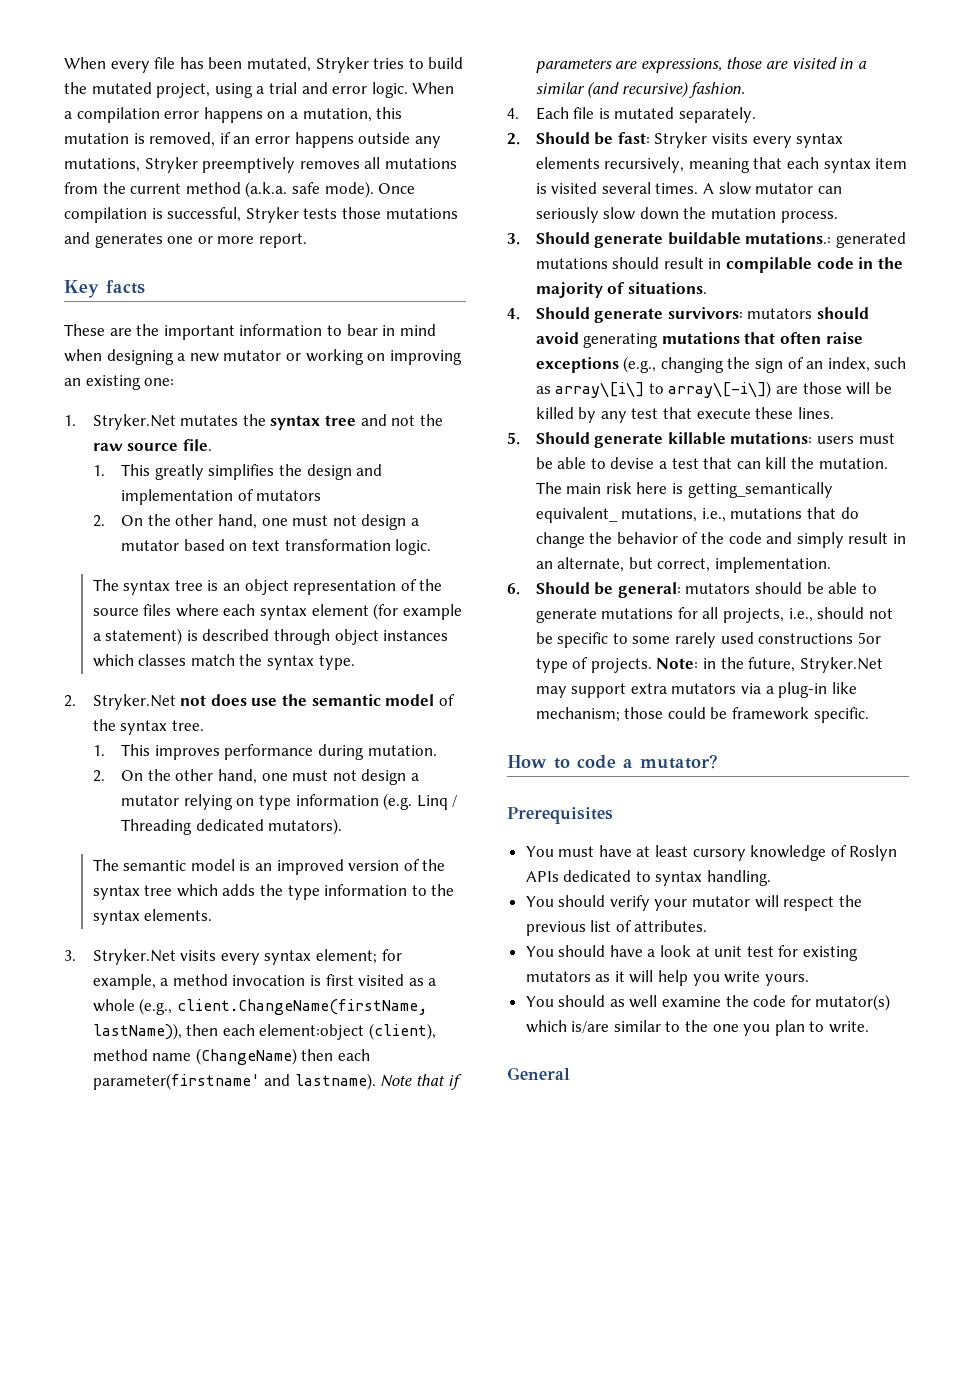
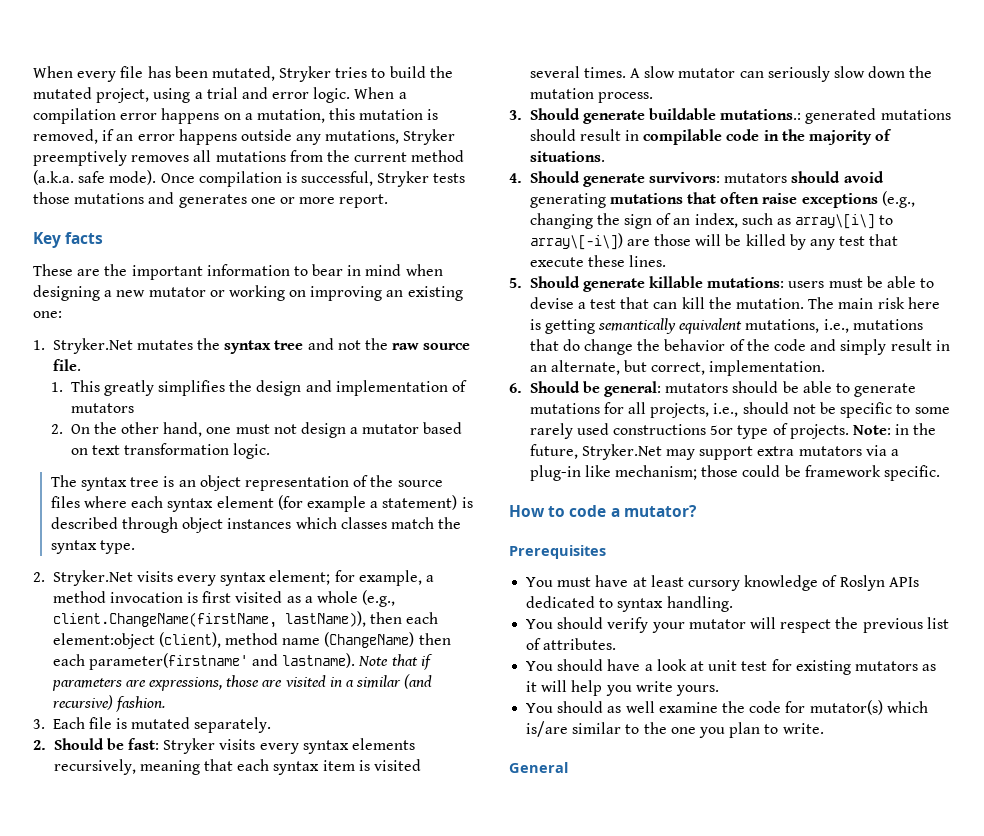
- 2. Stryker.Net not does use the semantic model of the syntax tree.
- 1. This improves performance during mutation.
- 2. On the other hand, one must not design a mutator relying on type information (e.g. Linq / Threading dedicated mutators).
- The semantic model is an improved version of the syntax tree which adds the type information to the syntax elements.
- 3. Stryker.Net visits every syntax element; for example, a method invocation is first visited as a whole (e.g., client.ChangeName(firstName, lastName)), then each element:object (client), method name (ChangeName) then each parameter(firstname' and lastname).
+ 2. Stryker.Net visits every syntax element; for example, a method invocation is first visited as a whole (e.g., client.ChangeName(firstName, lastName)), then each element:object (client), method name (ChangeName) then each parameter(firstname' and lastname).
- 4. Each file is mutated separately.
+ 3. Each file is mutated separately.
- The main risk here is getting_semantically equivalent_ mutations, i.e., mutations that do change the behavior of the code and simply result in an alternate, but correct, implementation.
+ The main risk here is getting semantically equivalent mutations, i.e., mutations that do change the behavior of the code and simply result in an alternate, but correct, implementation.

